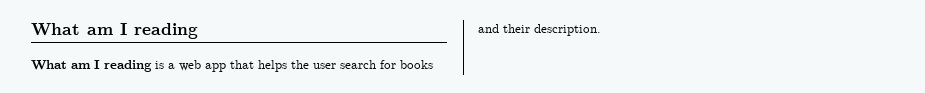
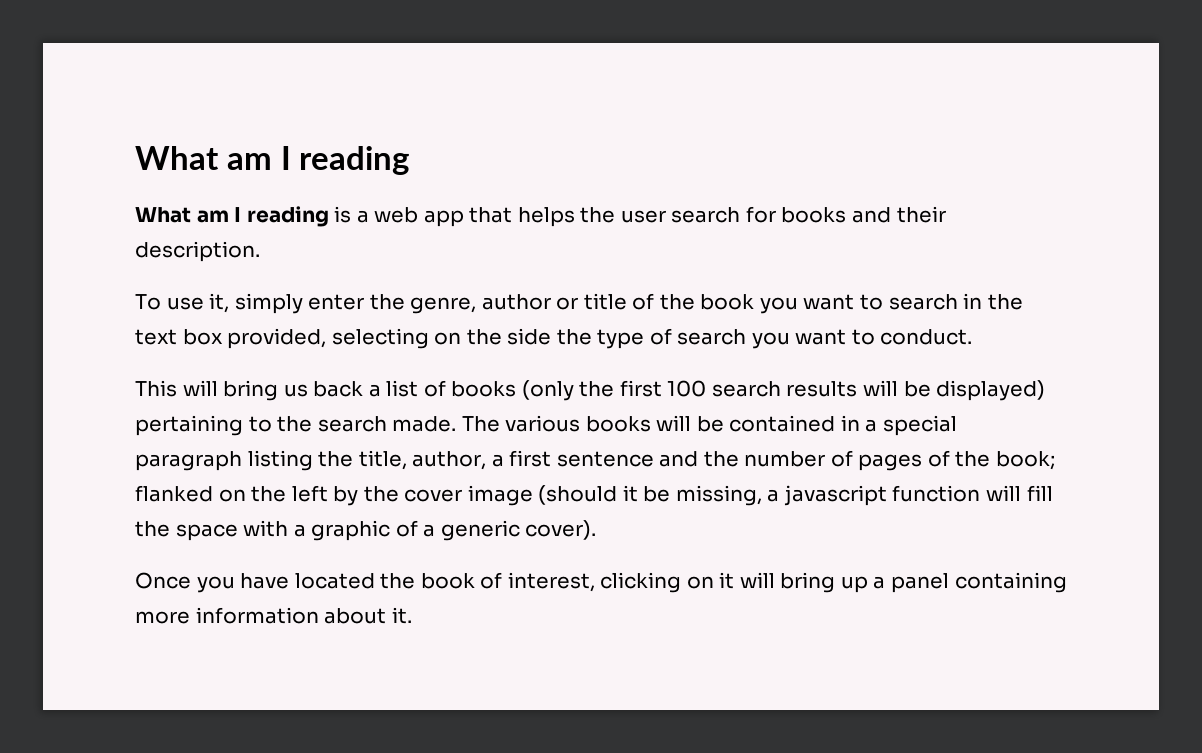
+ To use it, simply enter the genre, author or title of the book you want to search in the text box provided, selecting on the side the type of search you want to conduct.
+ This will bring us back a list of books (only the first 100 search results will be displayed) pertaining to the search made. The various books will be contained in a special paragraph listing the title, author, a first sentence and the number of pages of the book; flanked on the left by the cover image (should it be missing, a javascript function will fill the space with a graphic of a generic cover).
+ Once you have located the book of interest, clicking on it will bring up a panel containing more information about it.

